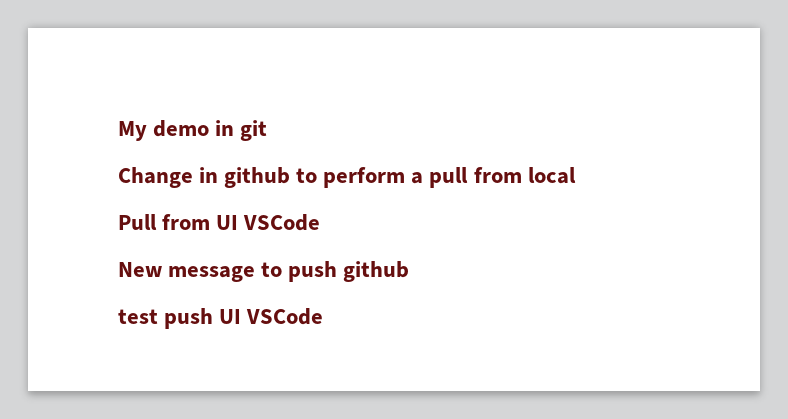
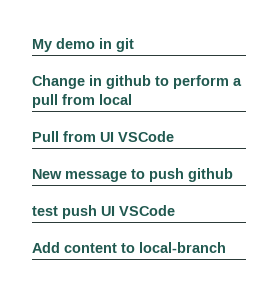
+ Add content to local-branch

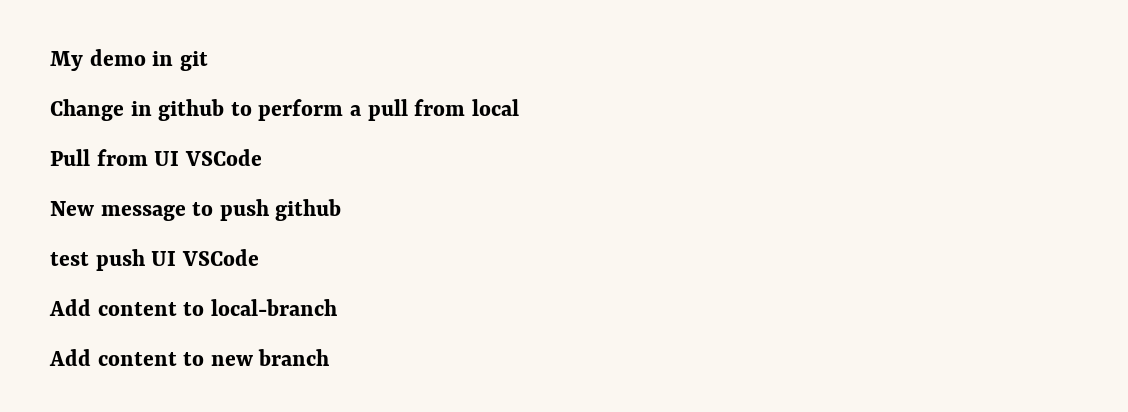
+ Add content to new branch

